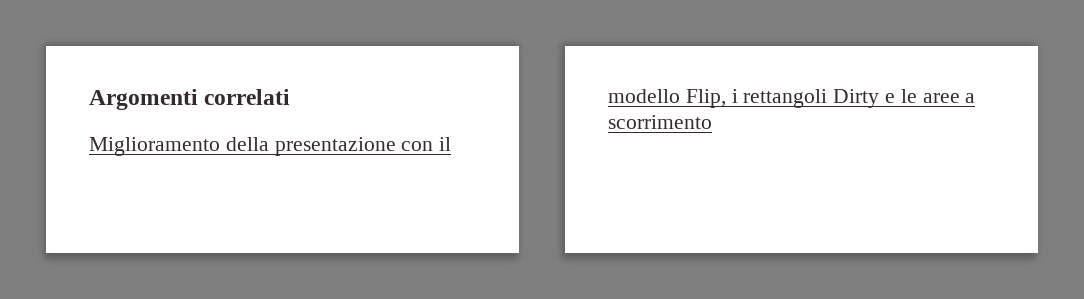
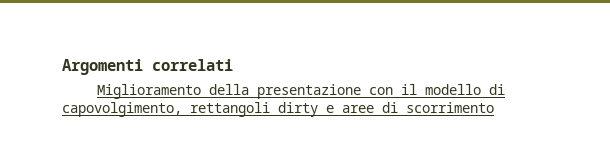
- Miglioramento della presentazione con il modello Flip, i rettangoli Dirty e le aree a scorrimento
+ Miglioramento della presentazione con il modello di capovolgimento, rettangoli dirty e aree di scorrimento

